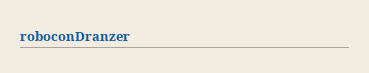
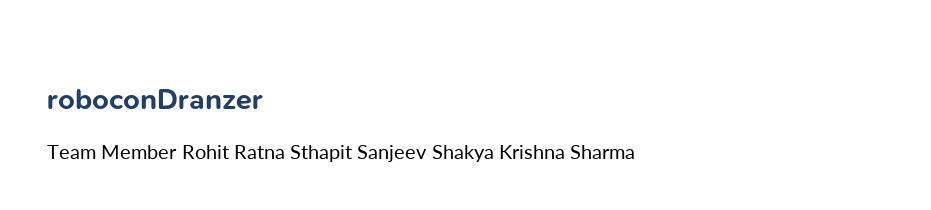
+ Team Member Rohit Ratna Sthapit Sanjeev Shakya Krishna Sharma

